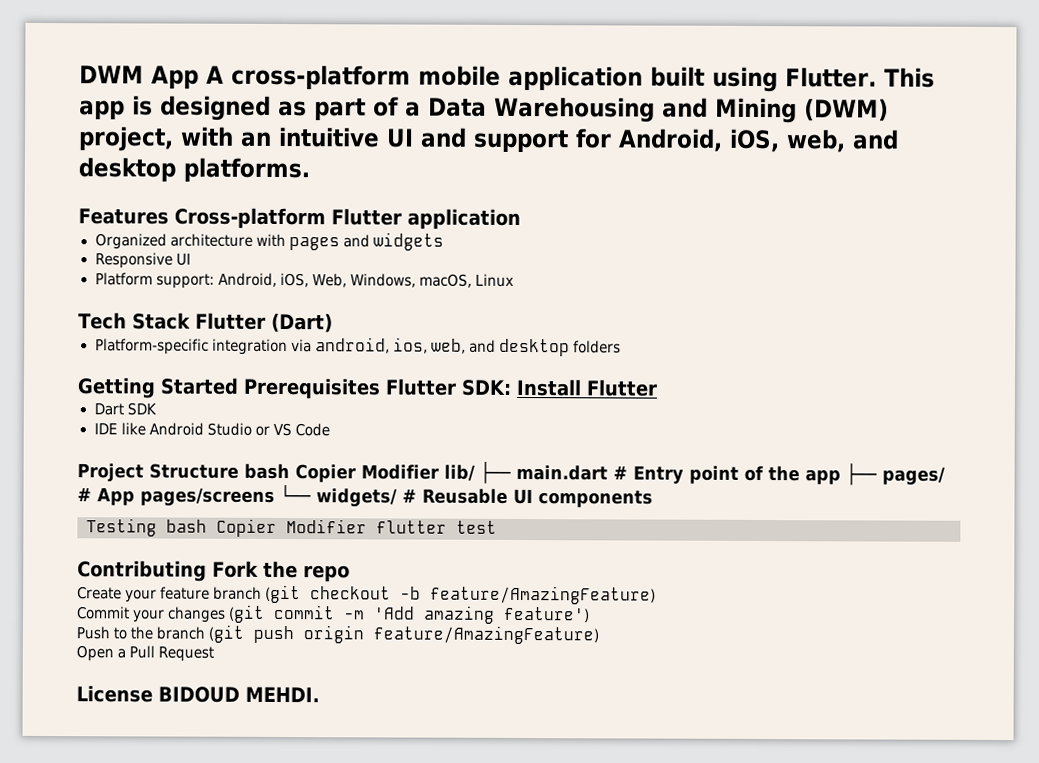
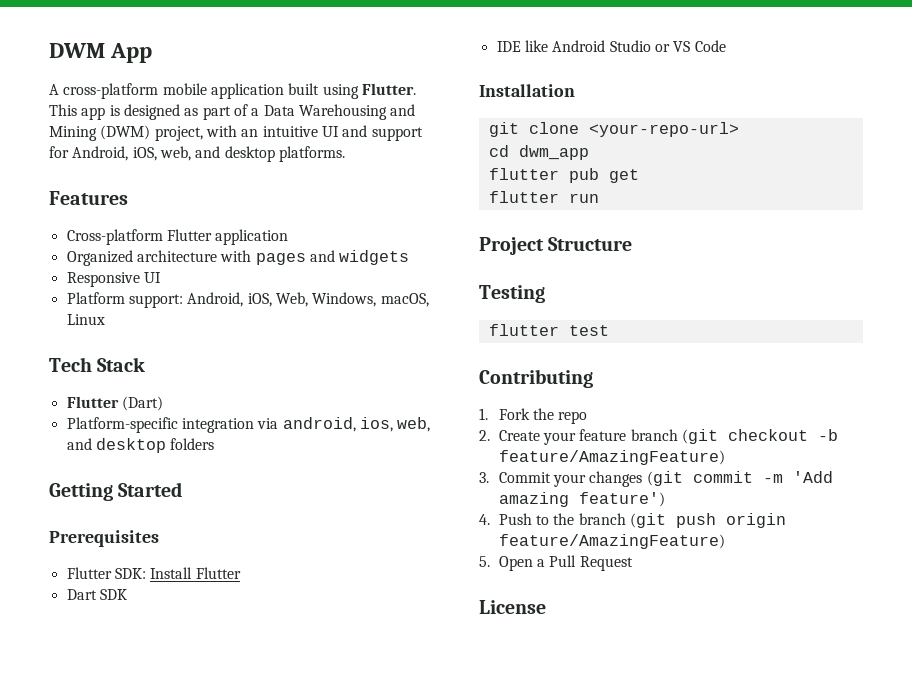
- DWM App A cross-platform mobile application built using Flutter.
+ DWM App
+ A cross-platform mobile application built using Flutter.
- Features Cross-platform Flutter application
+ Features
+ Cross-platform Flutter application
- Tech Stack Flutter (Dart)
+ Tech Stack
+ Flutter (Dart)
- Getting Started Prerequisites Flutter SDK: Install Flutter
+ Getting Started
+ Prerequisites
+ Flutter SDK: Install Flutter
- Project Structure bash Copier Modifier lib/ ├── main.dart # Entry point of the app ├── pages/ # App pages/screens └── widgets/ # Reusable UI components
- Testing bash Copier Modifier flutter test
+ Installation
+ git clone <your-repo-url>
+ cd dwm_app
+ flutter pub get
+ flutter run
+ Project Structure
+ Testing
+ flutter test
- Contributing Fork the repo
+ Contributing
+ 1. Fork the repo
- Create your feature branch (git checkout -b feature/AmazingFeature)
+ 2. Create your feature branch (git checkout -b feature/AmazingFeature)
- Commit your changes (git commit -m 'Add amazing feature')
+ 3. Commit your changes (git commit -m 'Add amazing feature')
- Push to the branch (git push origin feature/AmazingFeature)
+ 4. Push to the branch (git push origin feature/AmazingFeature)
- Open a Pull Request
+ 5. Open a Pull Request
- License BIDOUD MEHDI.
+ License

